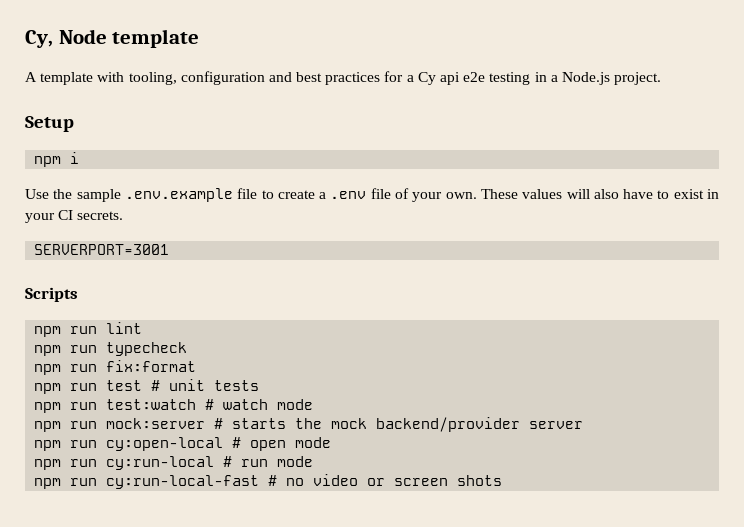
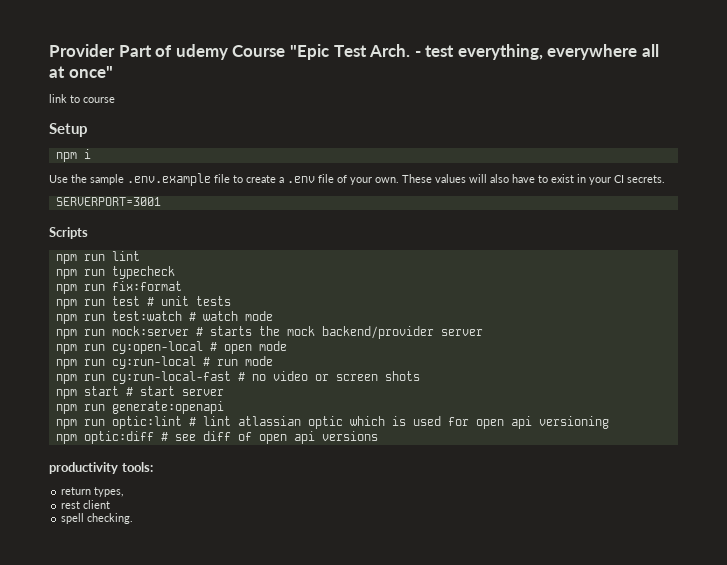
- Cy, Node template
- A template with tooling, configuration and best practices for a Cy api e2e testing in a Node.js project.
+ Provider Part of udemy Course "Epic Test Arch. - test everything, everywhere all at once"
+ link to course
+ npm start # start server
+ npm run generate:openapi
+ npm run optic:lint # lint atlassian optic which is used for open api versioning
+ npm optic:diff # see diff of open api versions
+ productivity tools:
+ return types,
+ rest client
+ spell checking.

